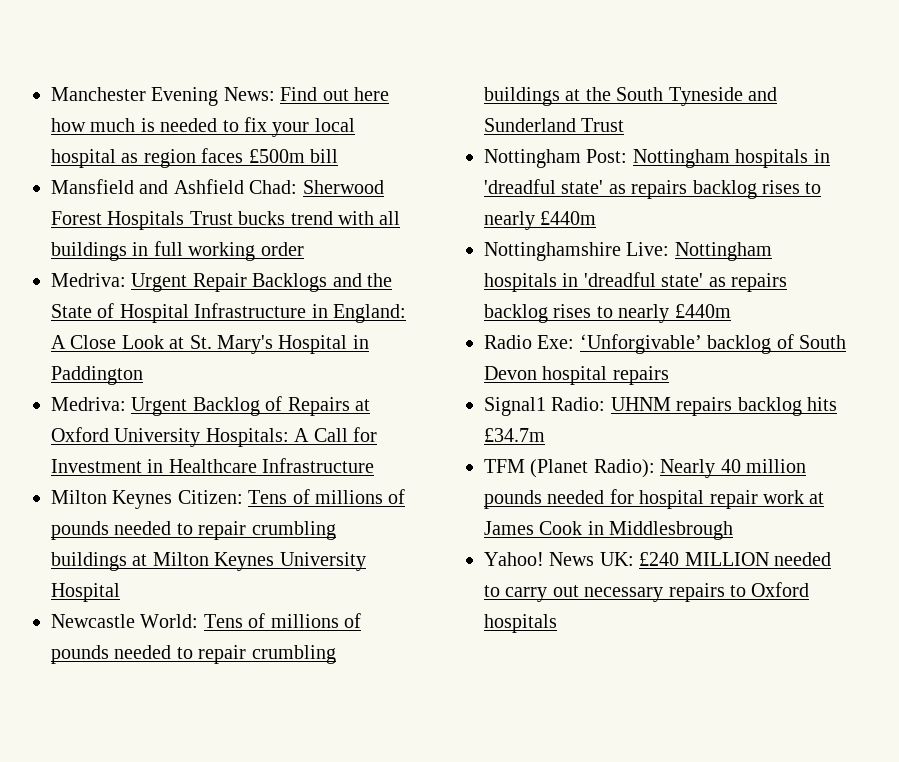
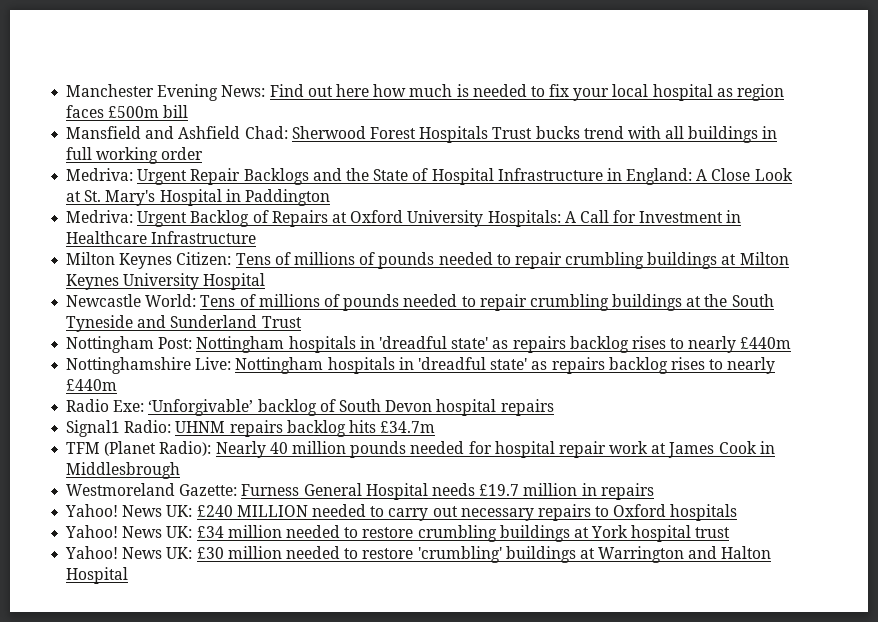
+ Westmoreland Gazette: Furness General Hospital needs £19.7 million in repairs
+ Yahoo! News UK: £34 million needed to restore crumbling buildings at York hospital trust
+ Yahoo! News UK: £30 million needed to restore 'crumbling' buildings at Warrington and Halton Hospital

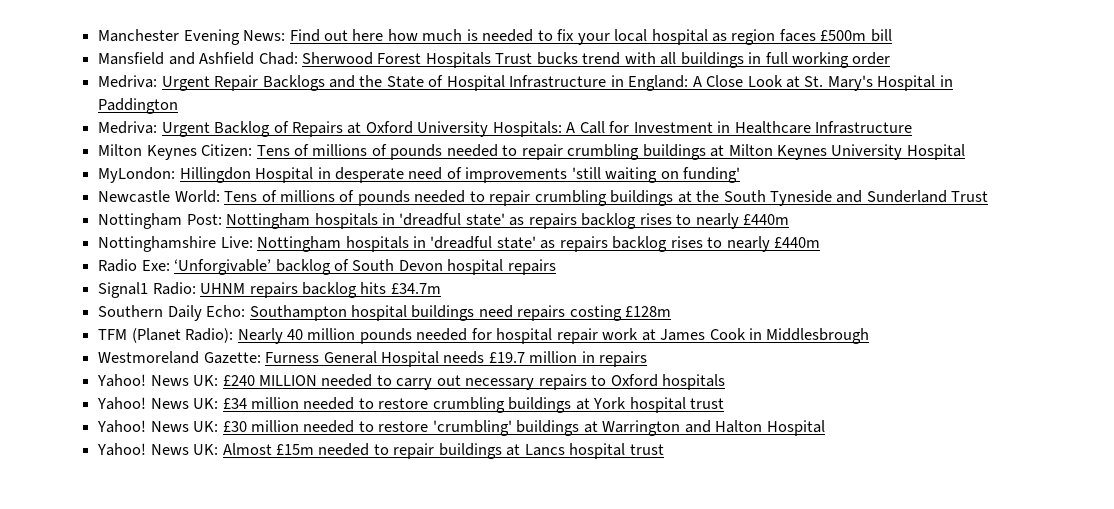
+ MyLondon: Hillingdon Hospital in desperate need of improvements 'still waiting on funding'
+ Southern Daily Echo: Southampton hospital buildings need repairs costing £128m
+ Yahoo! News UK: Almost £15m needed to repair buildings at Lancs hospital trust

